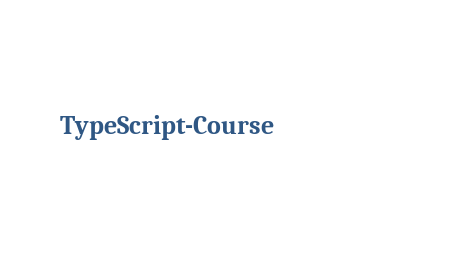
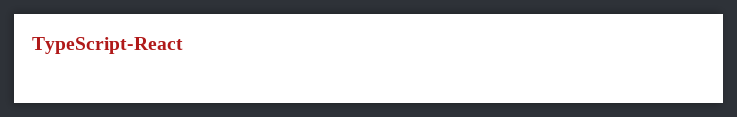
- TypeScript-Course
+ TypeScript-React

